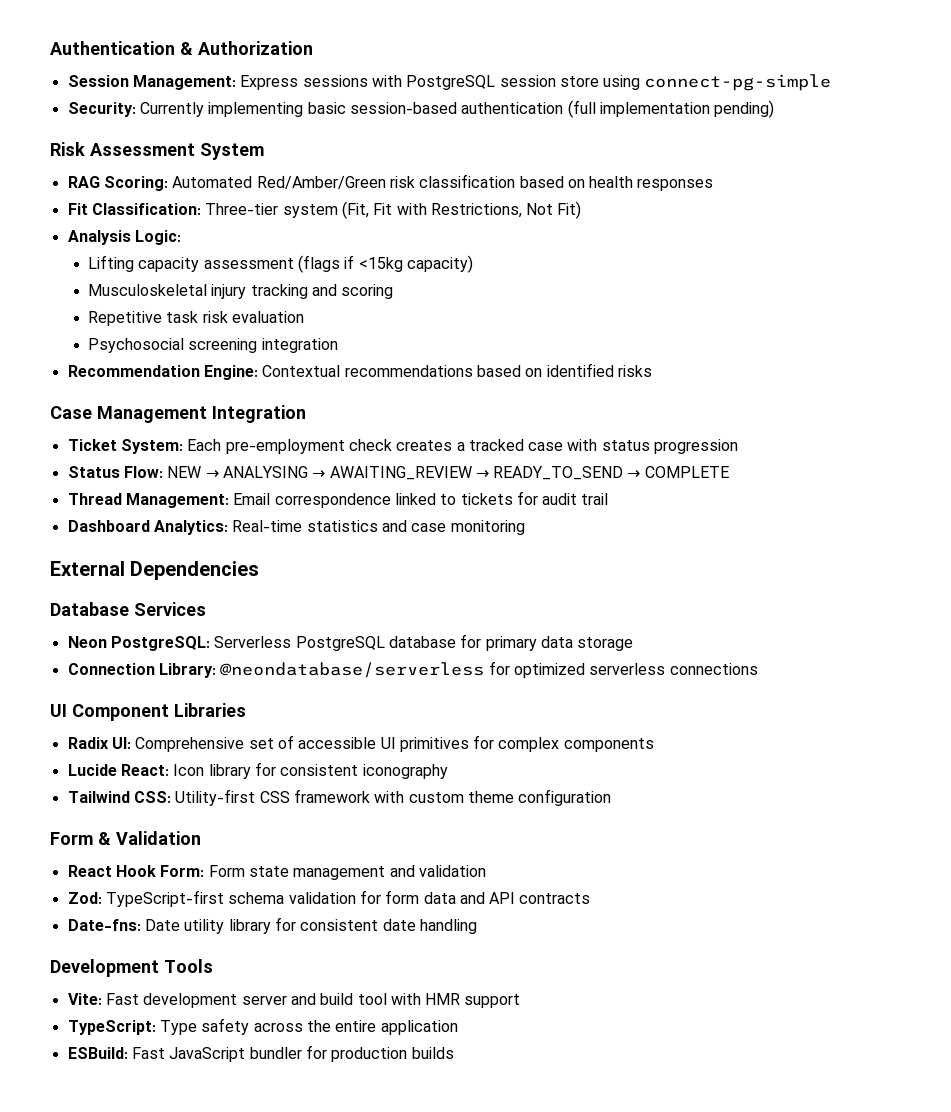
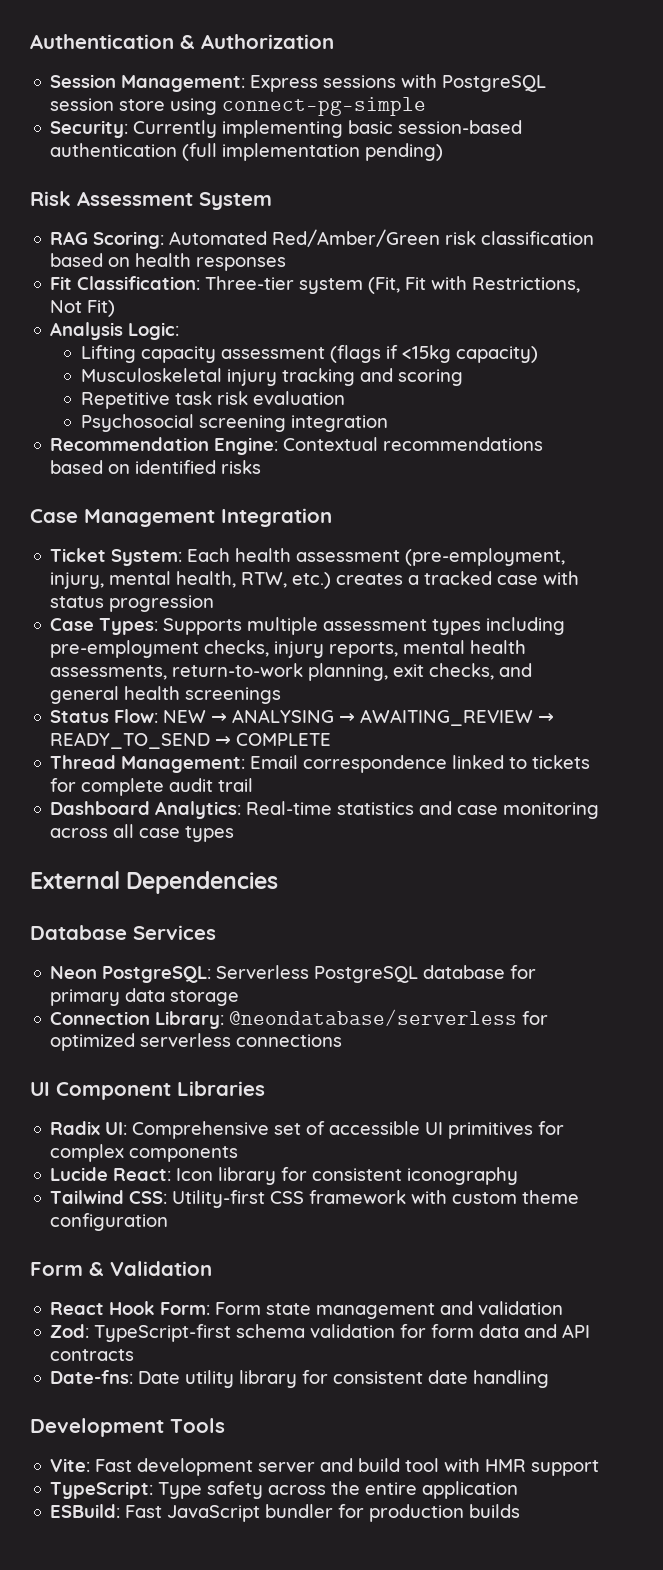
- Ticket System: Each pre-employment check creates a tracked case with status progression
+ Ticket System: Each health assessment (pre-employment, injury, mental health, RTW, etc.) creates a tracked case with status progression
+ Case Types: Supports multiple assessment types including pre-employment checks, injury reports, mental health assessments, return-to-work planning, exit checks, and general health screenings
- Thread Management: Email correspondence linked to tickets for audit trail
+ Thread Management: Email correspondence linked to tickets for complete audit trail
- Dashboard Analytics: Real-time statistics and case monitoring
+ Dashboard Analytics: Real-time statistics and case monitoring across all case types

